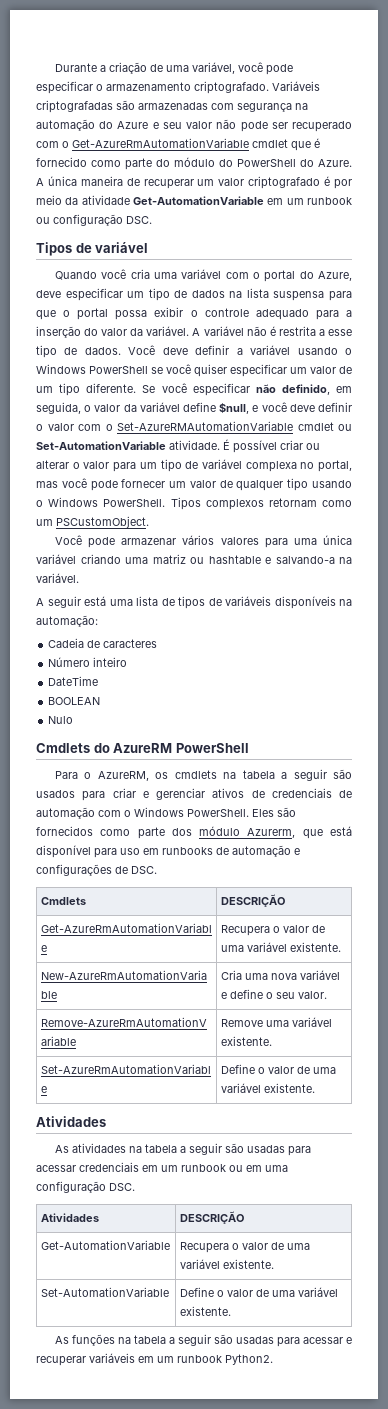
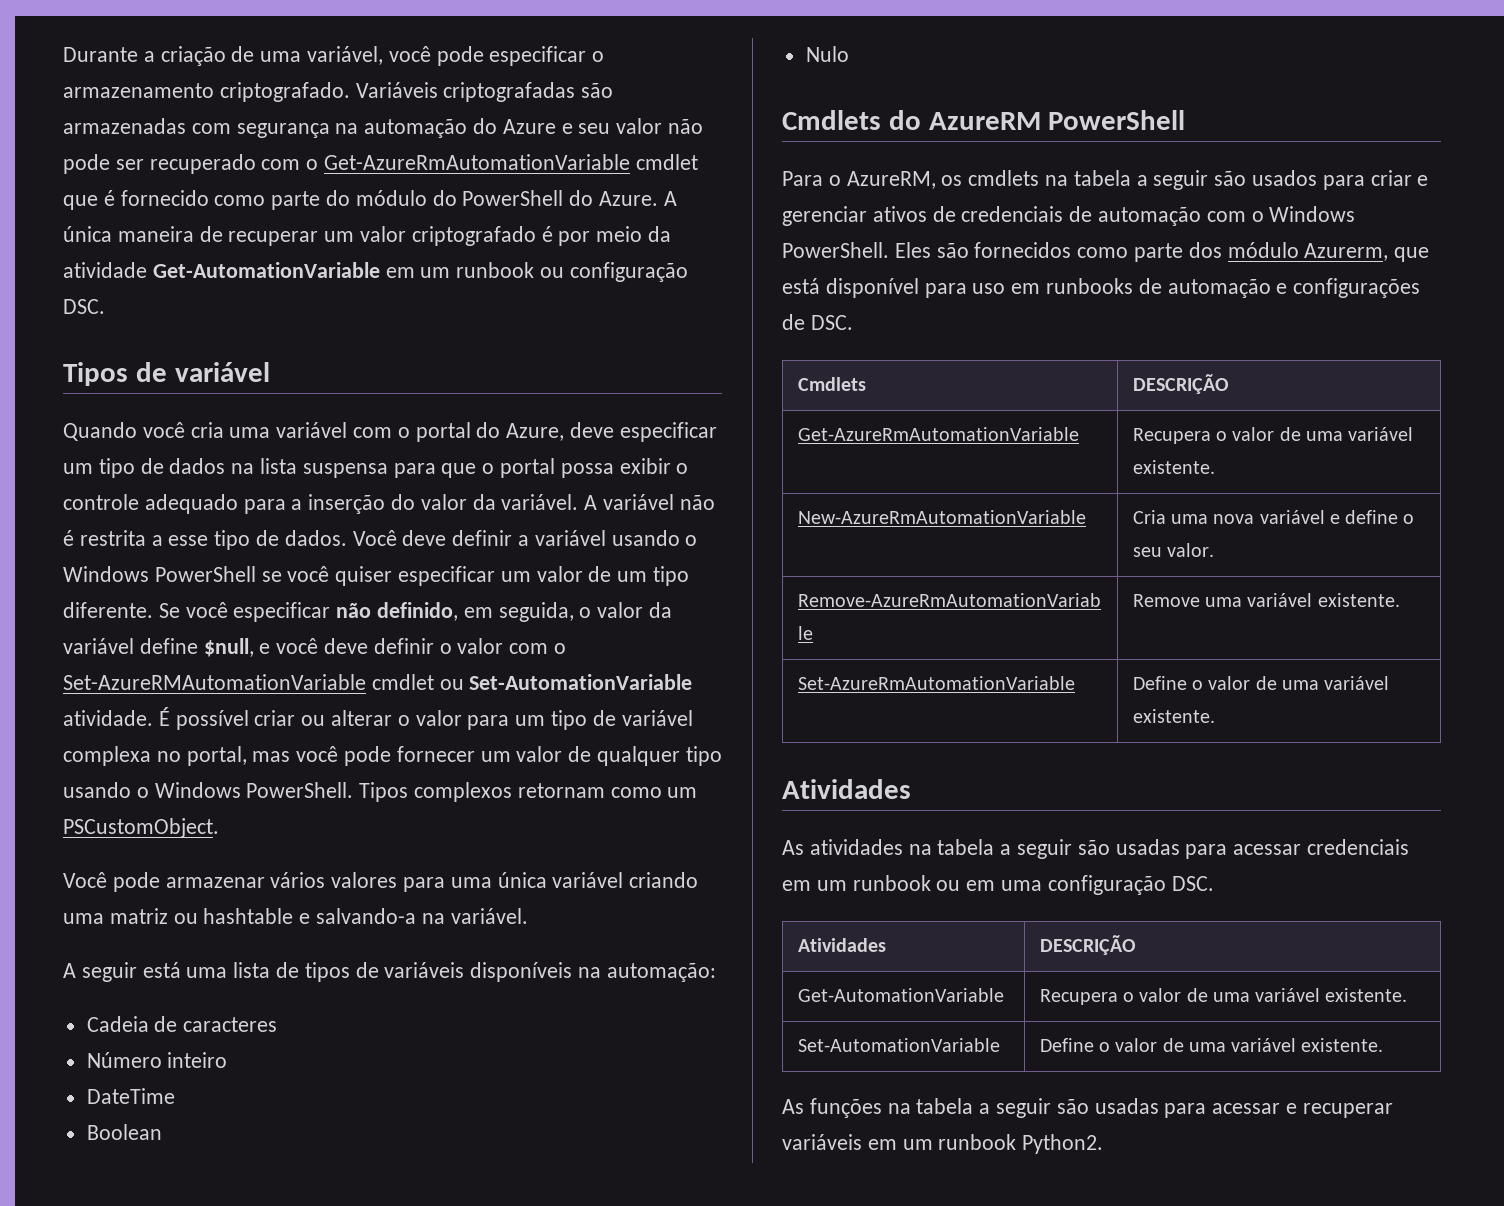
- BOOLEAN
+ Boolean

